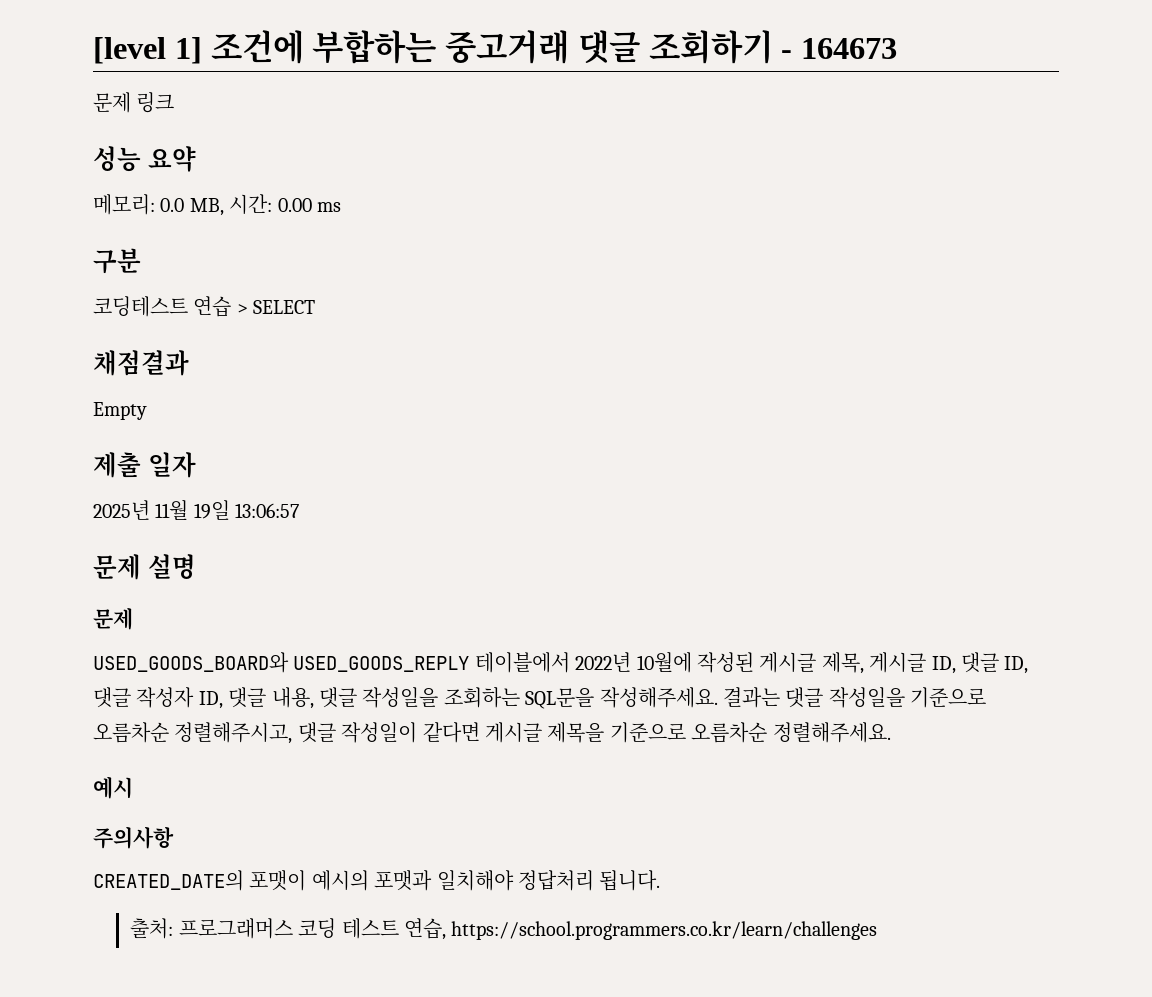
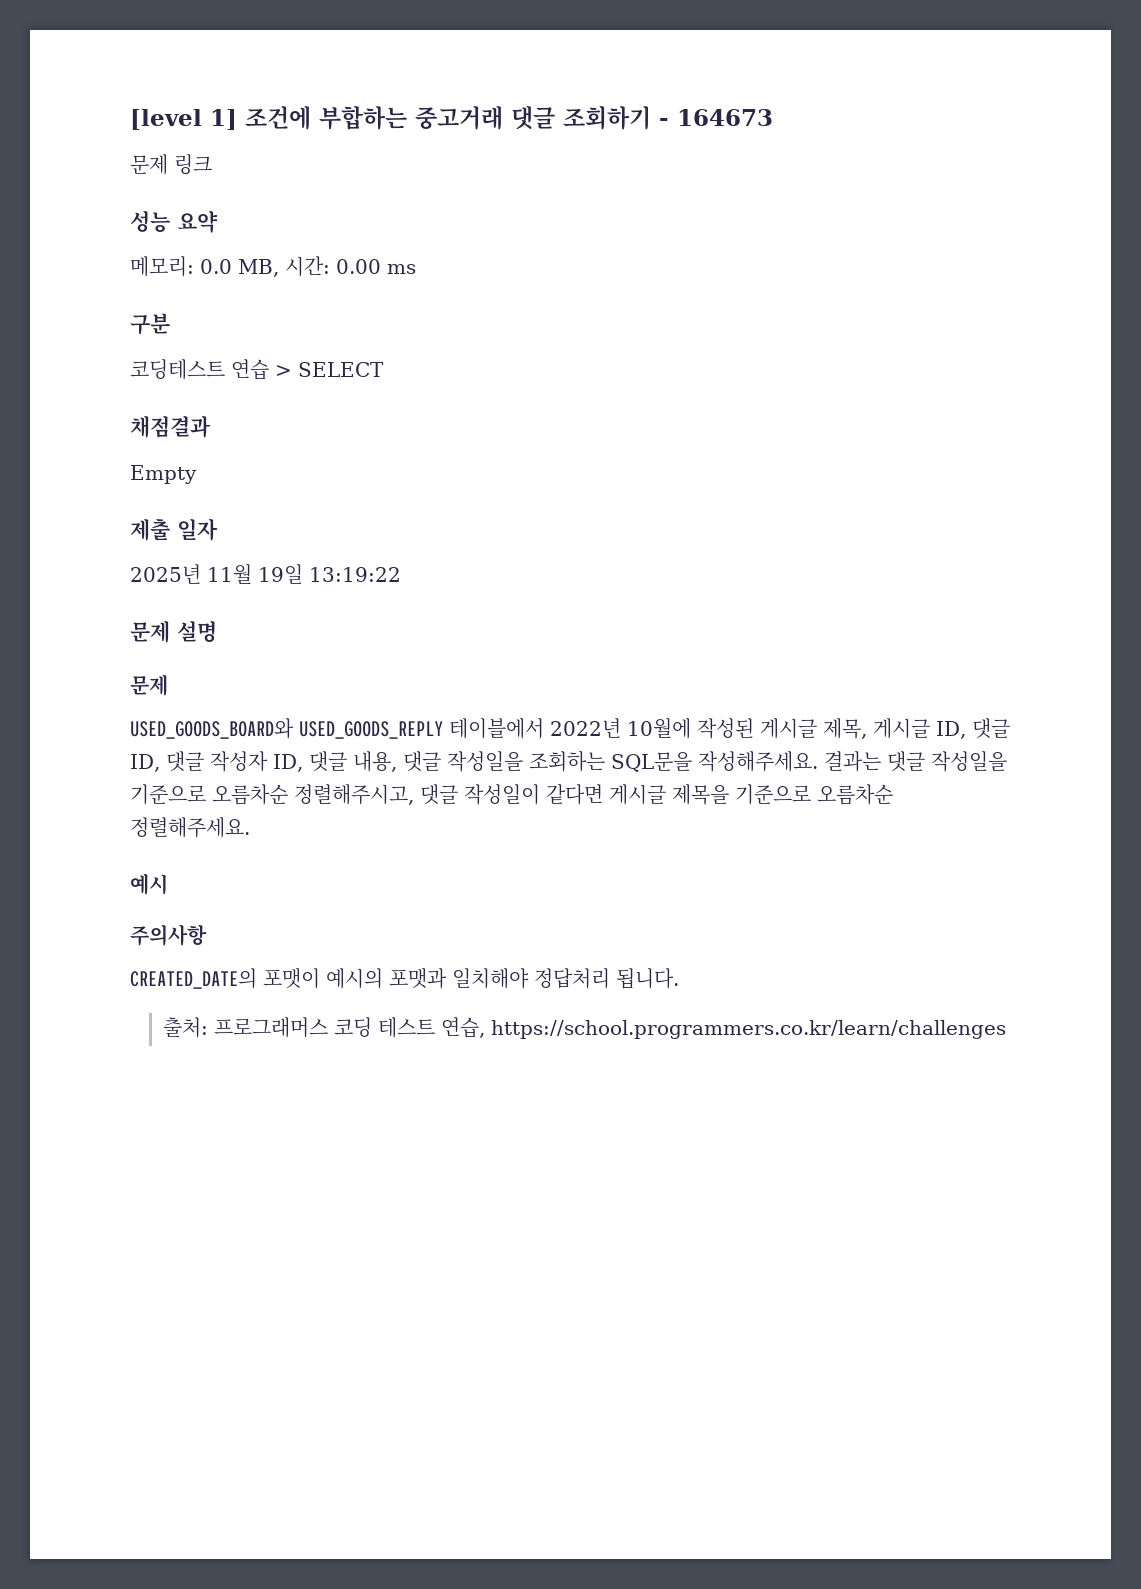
- 2025년 11월 19일 13:06:57
+ 2025년 11월 19일 13:19:22

